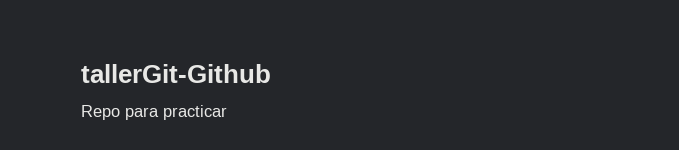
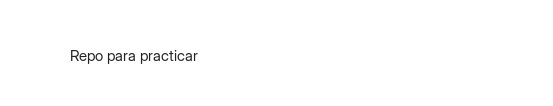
- tallerGit-Github

